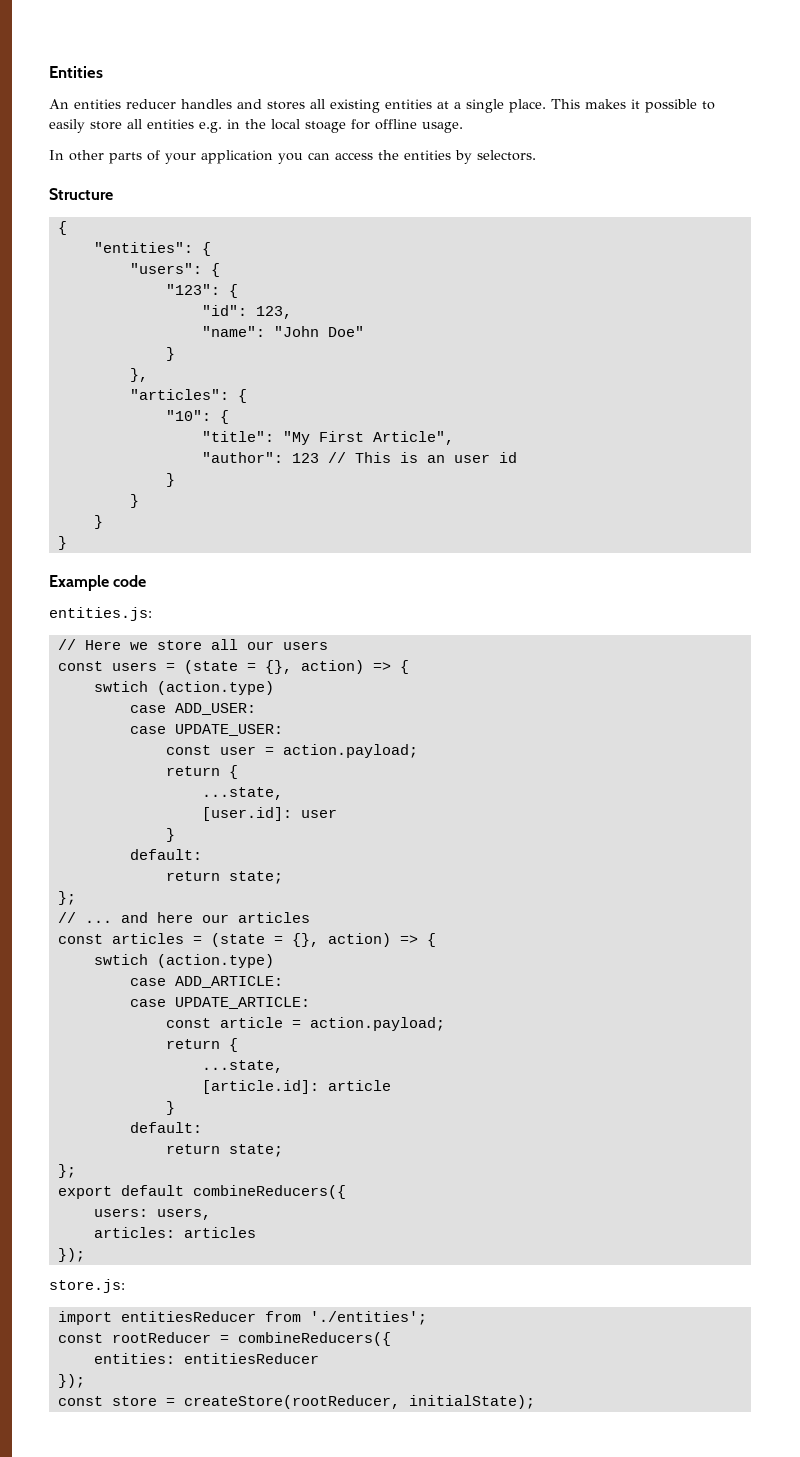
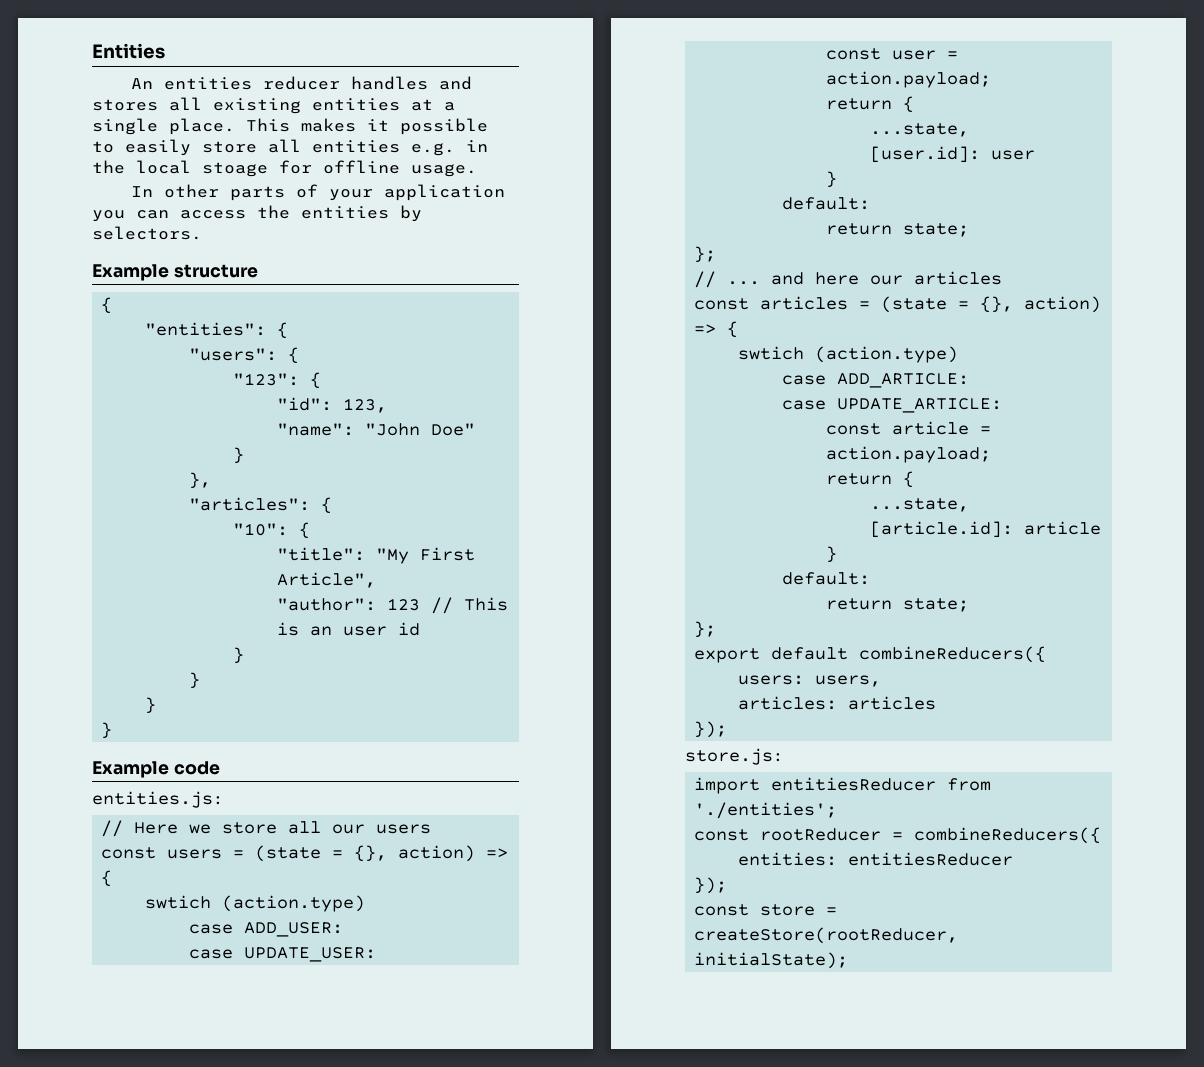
- Structure
+ Example structure

